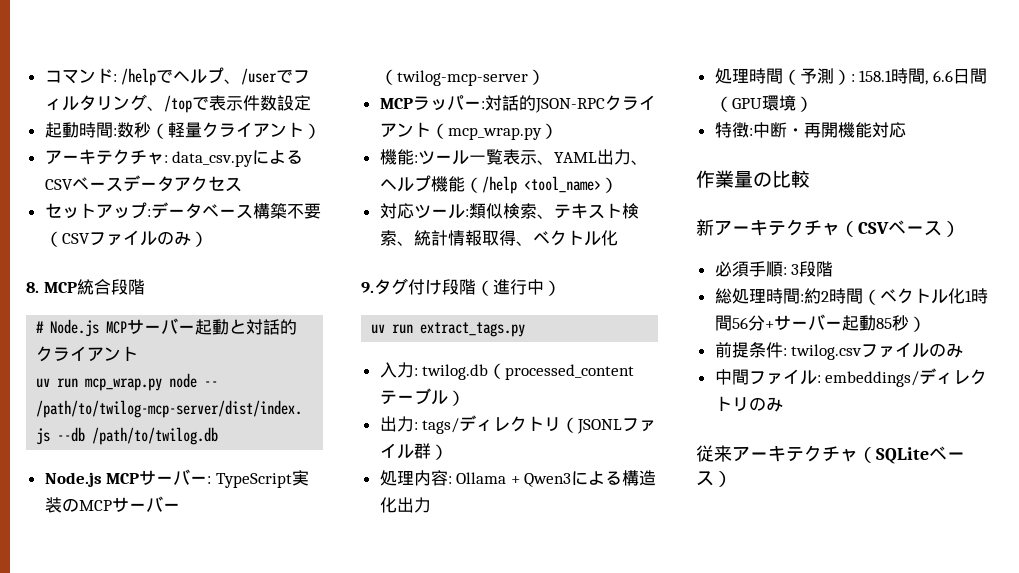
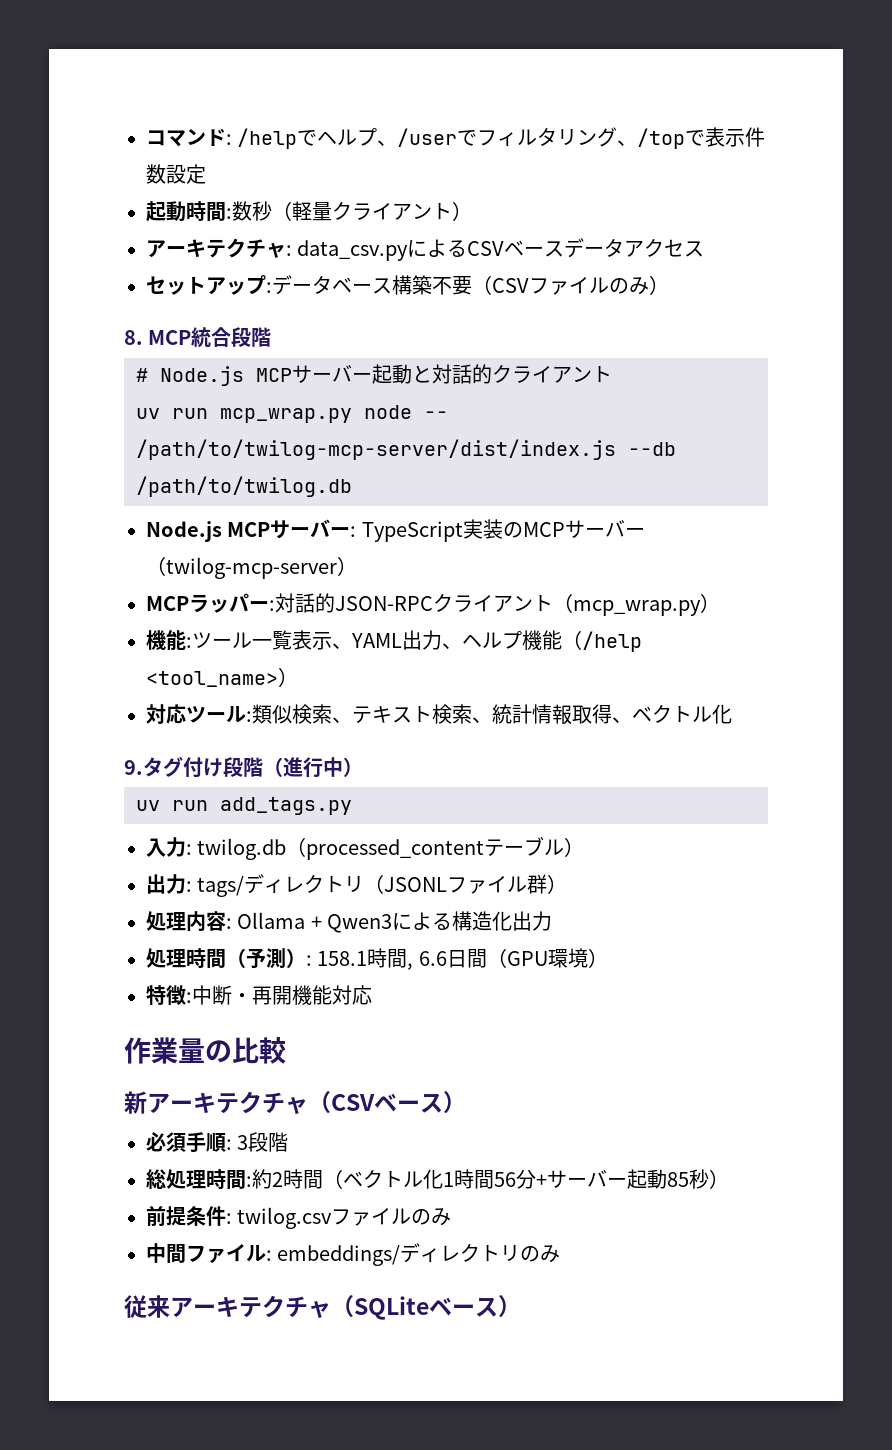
- uv run extract_tags.py
+ uv run add_tags.py

